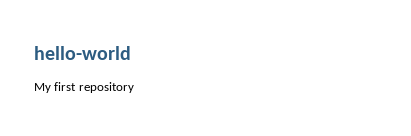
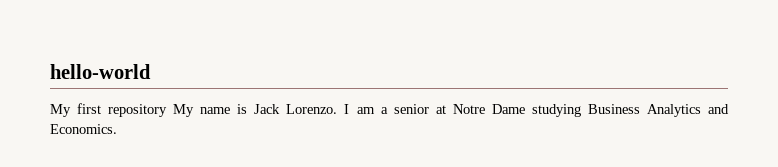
- My first repository
+ My first repository My name is Jack Lorenzo. I am a senior at Notre Dame studying Business Analytics and Economics.

